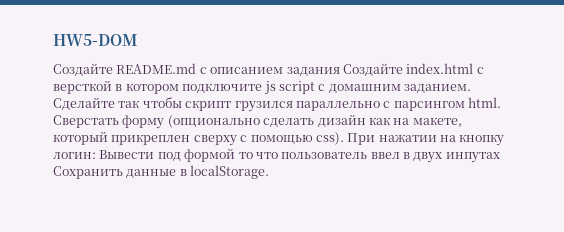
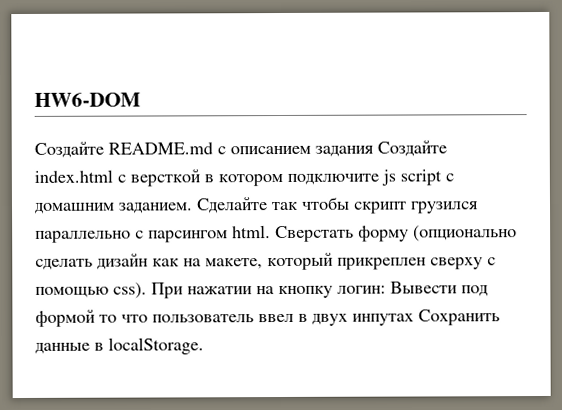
- HW5-DOM
+ HW6-DOM

